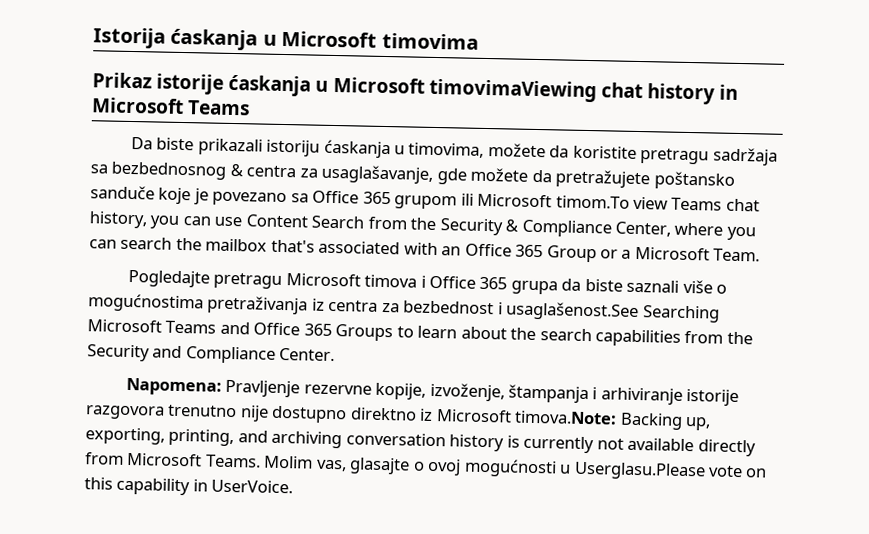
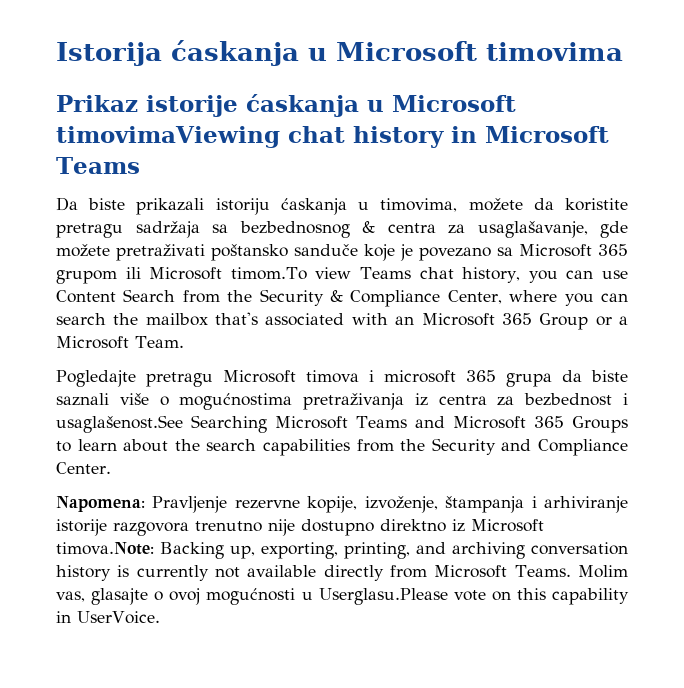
- Da biste prikazali istoriju ćaskanja u timovima, možete da koristite pretragu sadržaja sa bezbednosnog & centra za usaglašavanje, gde možete da pretražujete poštansko sanduče koje je povezano sa Office 365 grupom ili Microsoft timom.To view Teams chat history, you can use Content Search from the Security & Compliance Center, where you can search the mailbox that's associated with an Office 365 Group or a Microsoft Team.
+ Da biste prikazali istoriju ćaskanja u timovima, možete da koristite pretragu sadržaja sa bezbednosnog & centra za usaglašavanje, gde možete pretraživati poštansko sanduče koje je povezano sa Microsoft 365 grupom ili Microsoft timom.To view Teams chat history, you can use Content Search from the Security & Compliance Center, where you can search the mailbox that's associated with an Microsoft 365 Group or a Microsoft Team.
- Pogledajte pretragu Microsoft timova i Office 365 grupa da biste saznali više o mogućnostima pretraživanja iz centra za bezbednost i usaglašenost.See Searching Microsoft Teams and Office 365 Groups to learn about the search capabilities from the Security and Compliance Center.
+ Pogledajte pretragu Microsoft timova i microsoft 365 grupa da biste saznali više o mogućnostima pretraživanja iz centra za bezbednost i usaglašenost.See Searching Microsoft Teams and Microsoft 365 Groups to learn about the search capabilities from the Security and Compliance Center.

